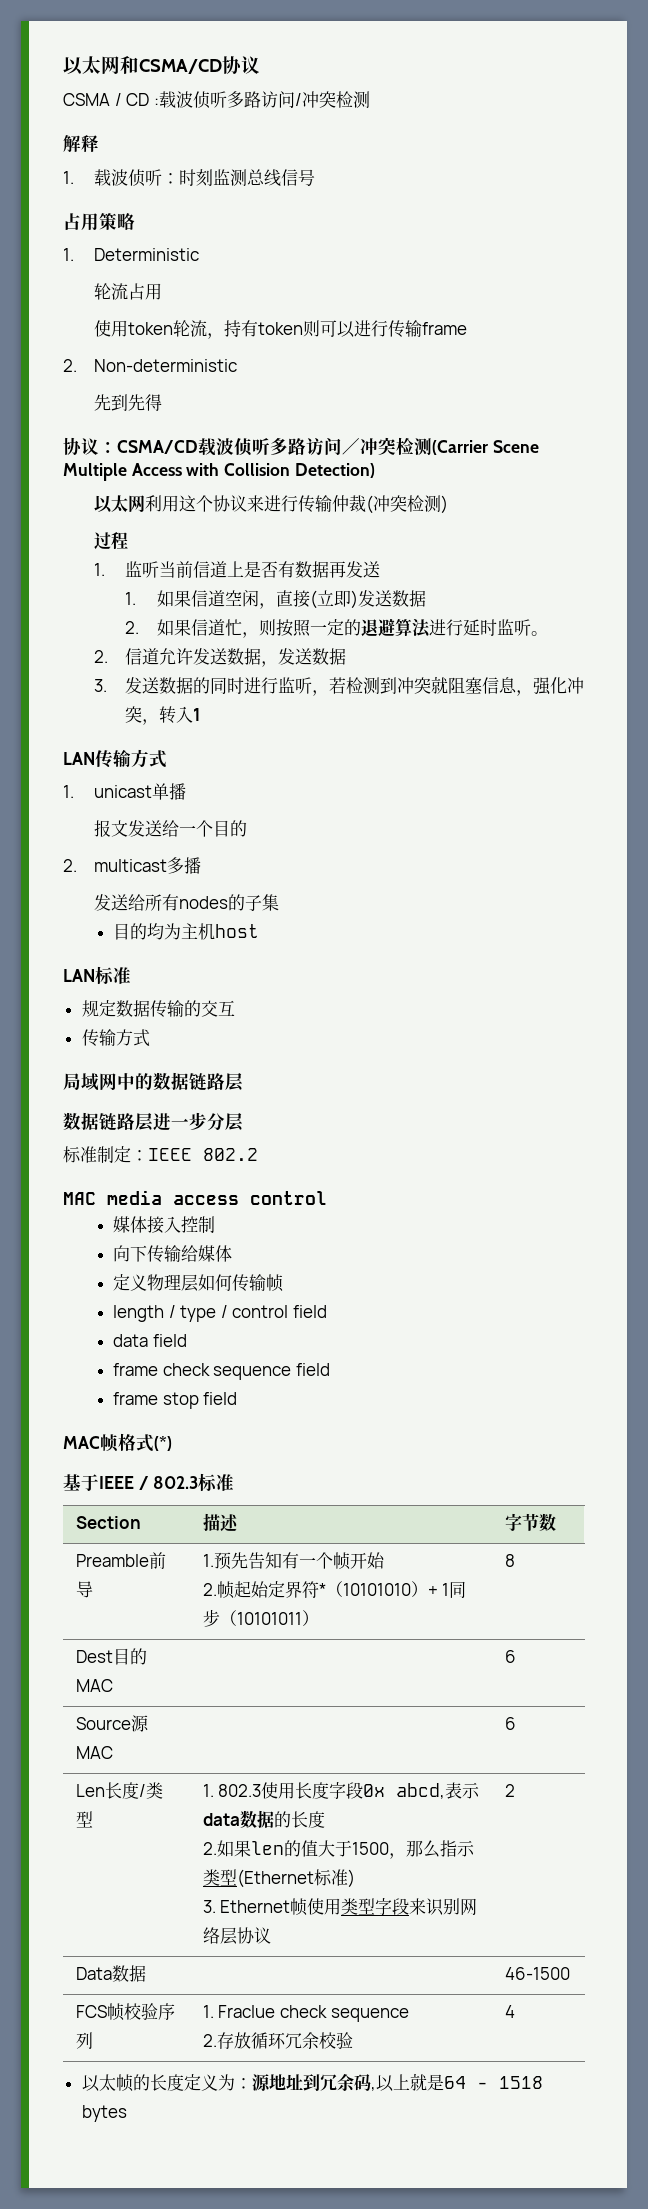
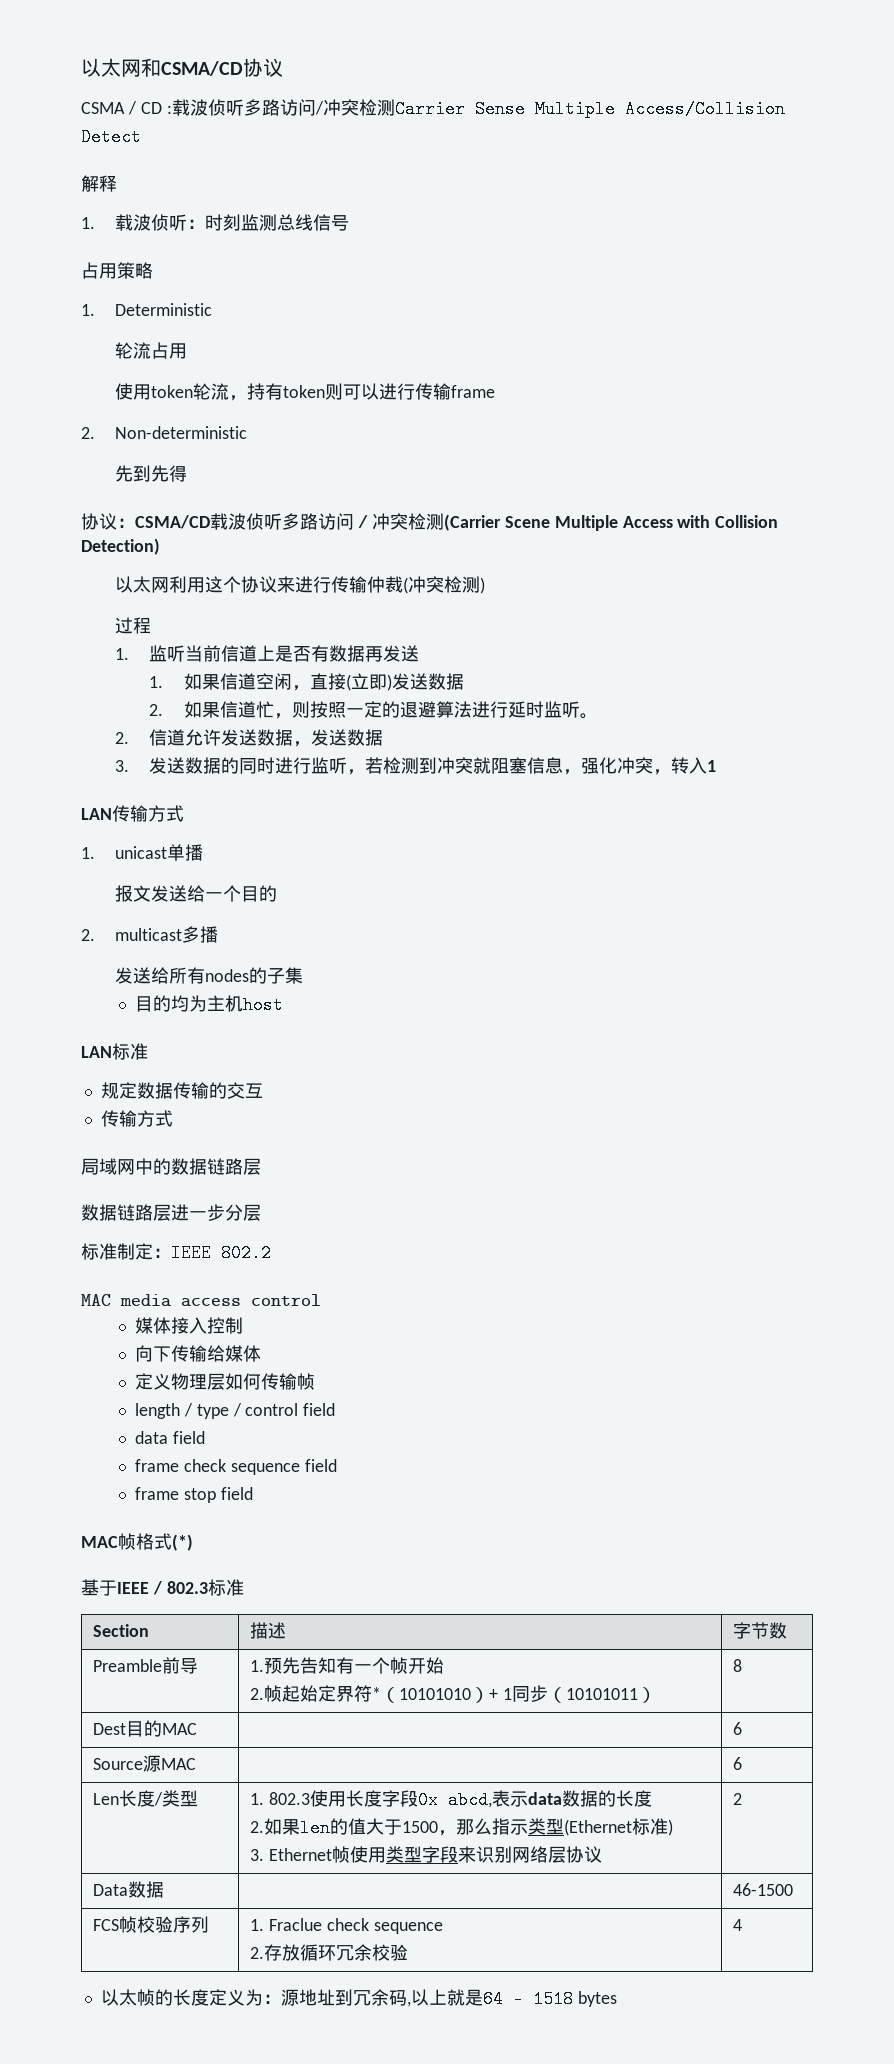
- CSMA / CD :载波侦听多路访问/冲突检测
+ CSMA / CD :载波侦听多路访问/冲突检测Carrier Sense Multiple Access/Collision Detect

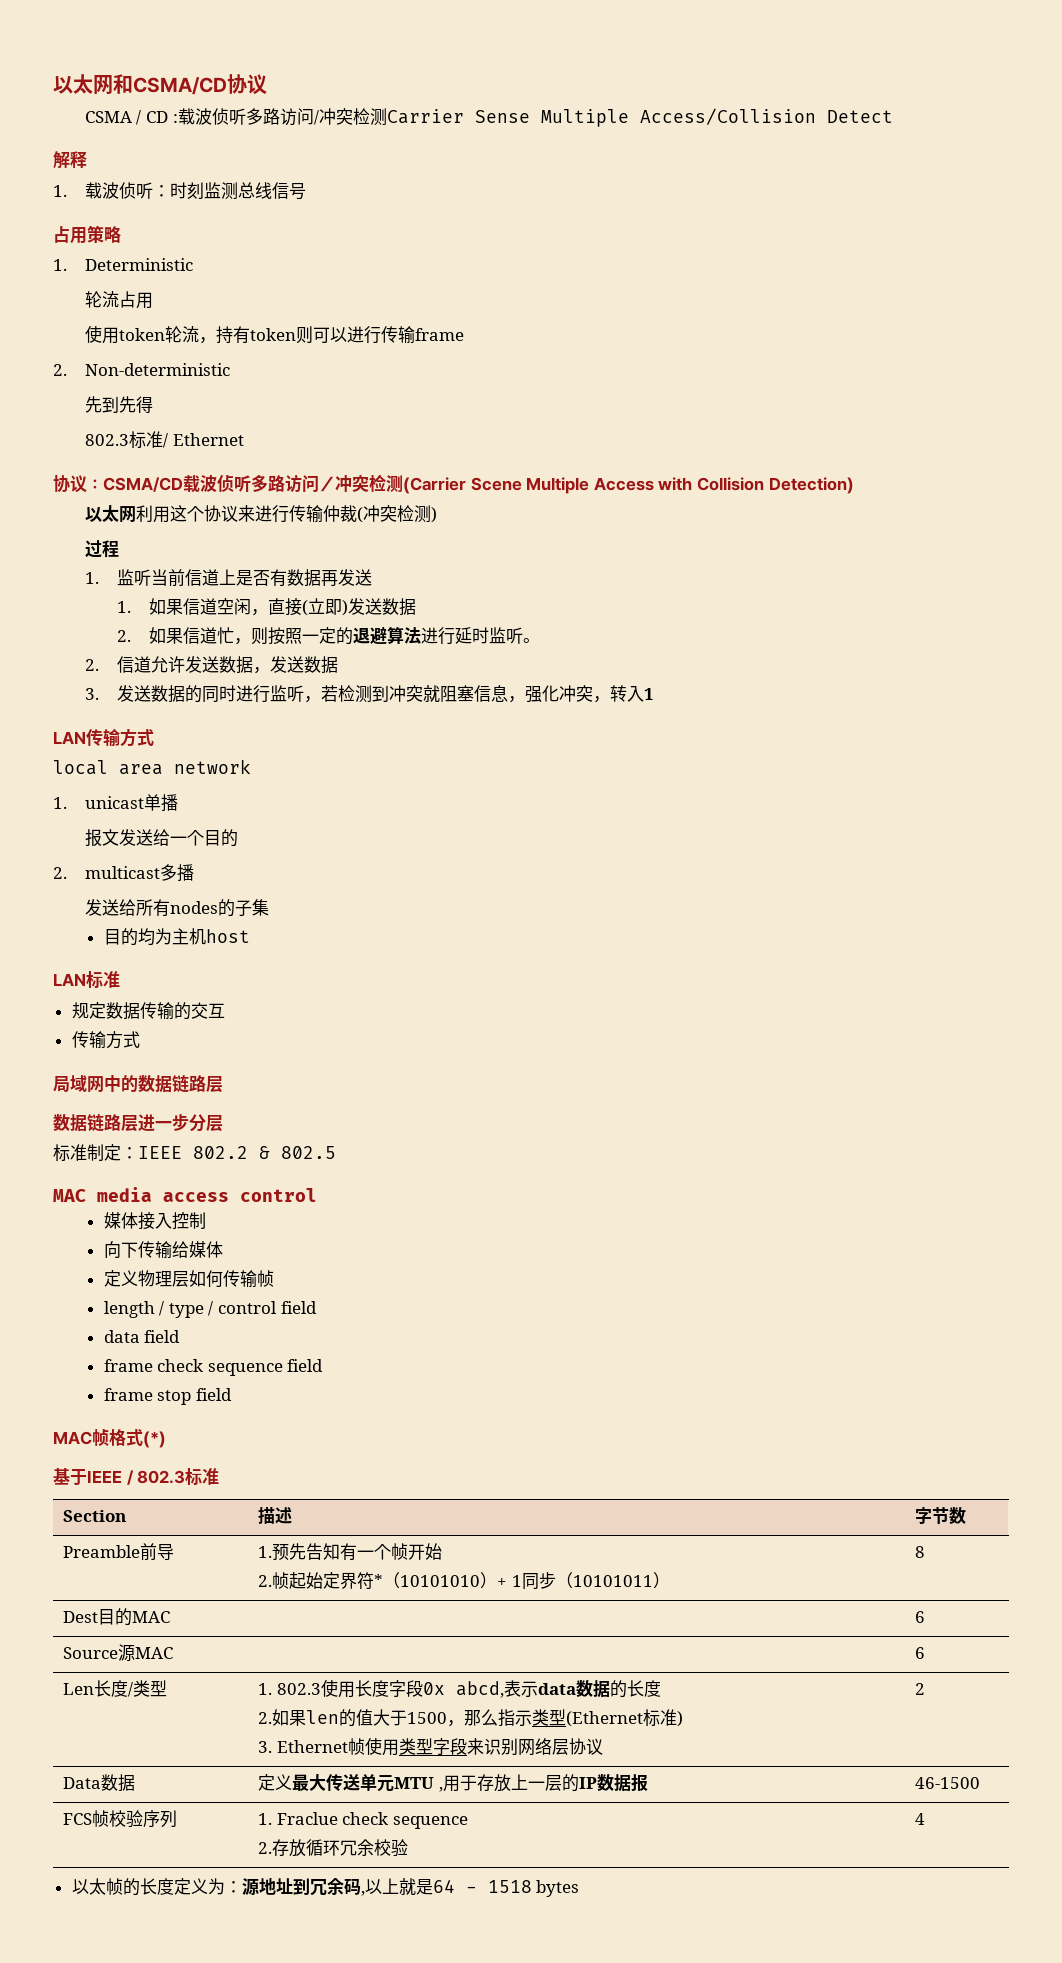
+ 802.3标准/ Ethernet
+ local area network
- 标准制定：IEEE 802.2
+ 标准制定：IEEE 802.2 & 802.5
- Data数据 | | 46-1500
+ Data数据 | 定义最大传送单元MTU ,用于存放上一层的IP数据报 | 46-1500

